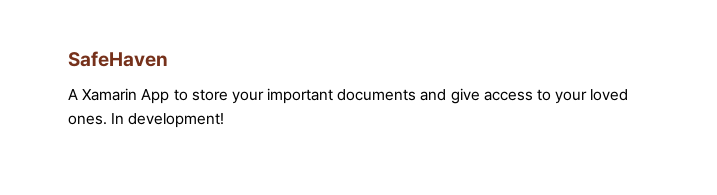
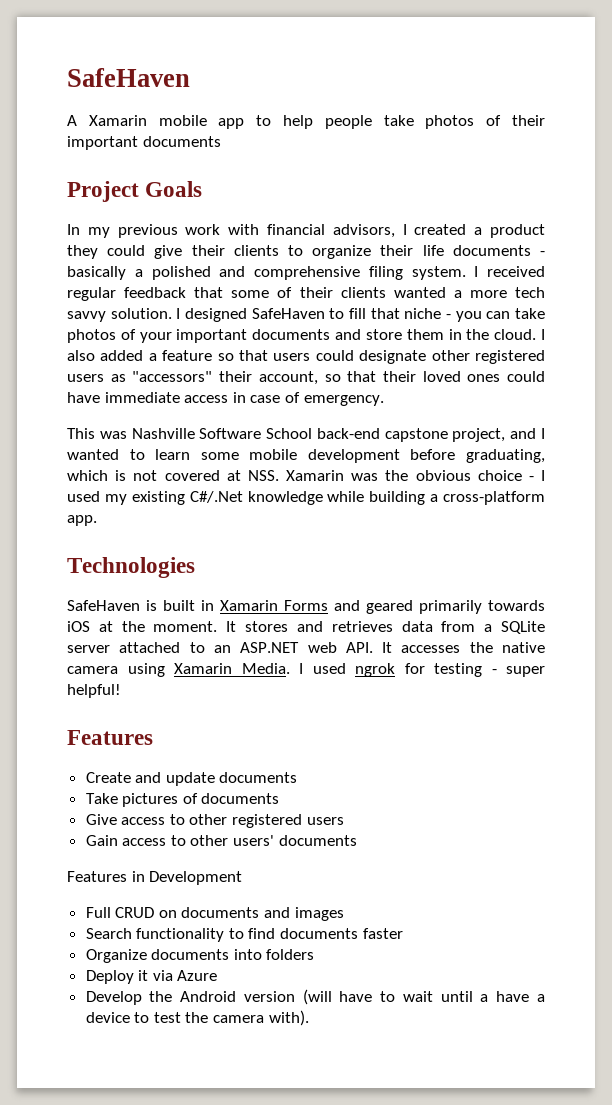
- A Xamarin App to store your important documents and give access to your loved ones. In development!
+ A Xamarin mobile app to help people take photos of their important documents
+ Project Goals
+ In my previous work with financial advisors, I created a product they could give their clients to organize their life documents - basically a polished and comprehensive filing system. I received regular feedback that some of their clients wanted a more tech savvy solution. I designed SafeHaven to fill that niche - you can take photos of your important documents and store them in the cloud. I also added a feature so that users could designate other registered users as "accessors" their account, so that their loved ones could have immediate access in case of emergency.
+ This was Nashville Software School back-end capstone project, and I wanted to learn some mobile development before graduating, which is not covered at NSS. Xamarin was the obvious choice - I used my existing C#/.Net knowledge while building a cross-platform app.
+ Technologies
+ SafeHaven is built in Xamarin Forms and geared primarily towards iOS at the moment. It stores and retrieves data from a SQLite server attached to an ASP.NET web API. It accesses the native camera using Xamarin Media. I used ngrok for testing - super helpful!
+ Features
+ Create and update documents
+ Take pictures of documents
+ Give access to other registered users
+ Gain access to other users' documents
+ Features in Development
+ Full CRUD on documents and images
+ Search functionality to find documents faster
+ Organize documents into folders
+ Deploy it via Azure
+ Develop the Android version (will have to wait until a have a device to test the camera with).

